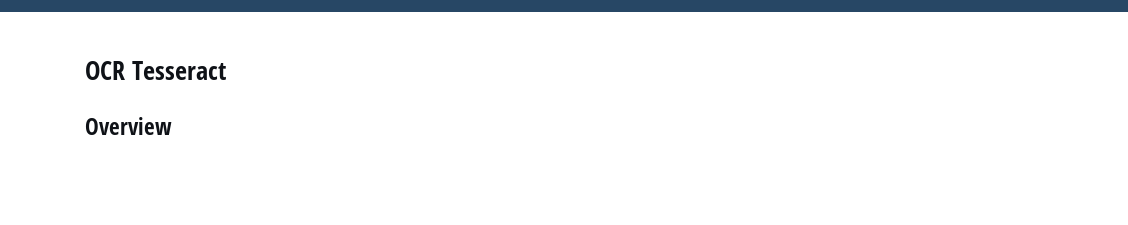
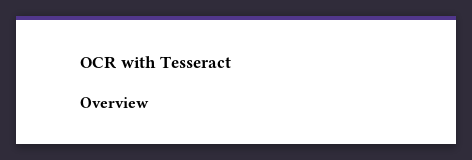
- OCR Tesseract
+ OCR with Tesseract

